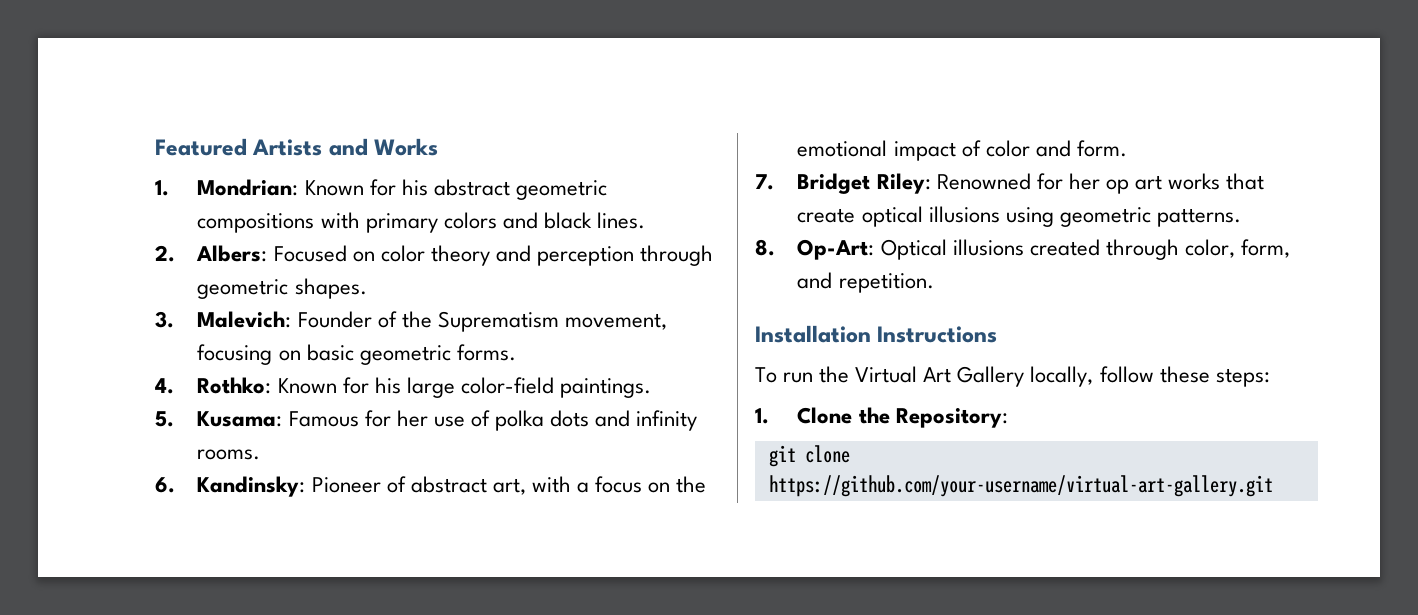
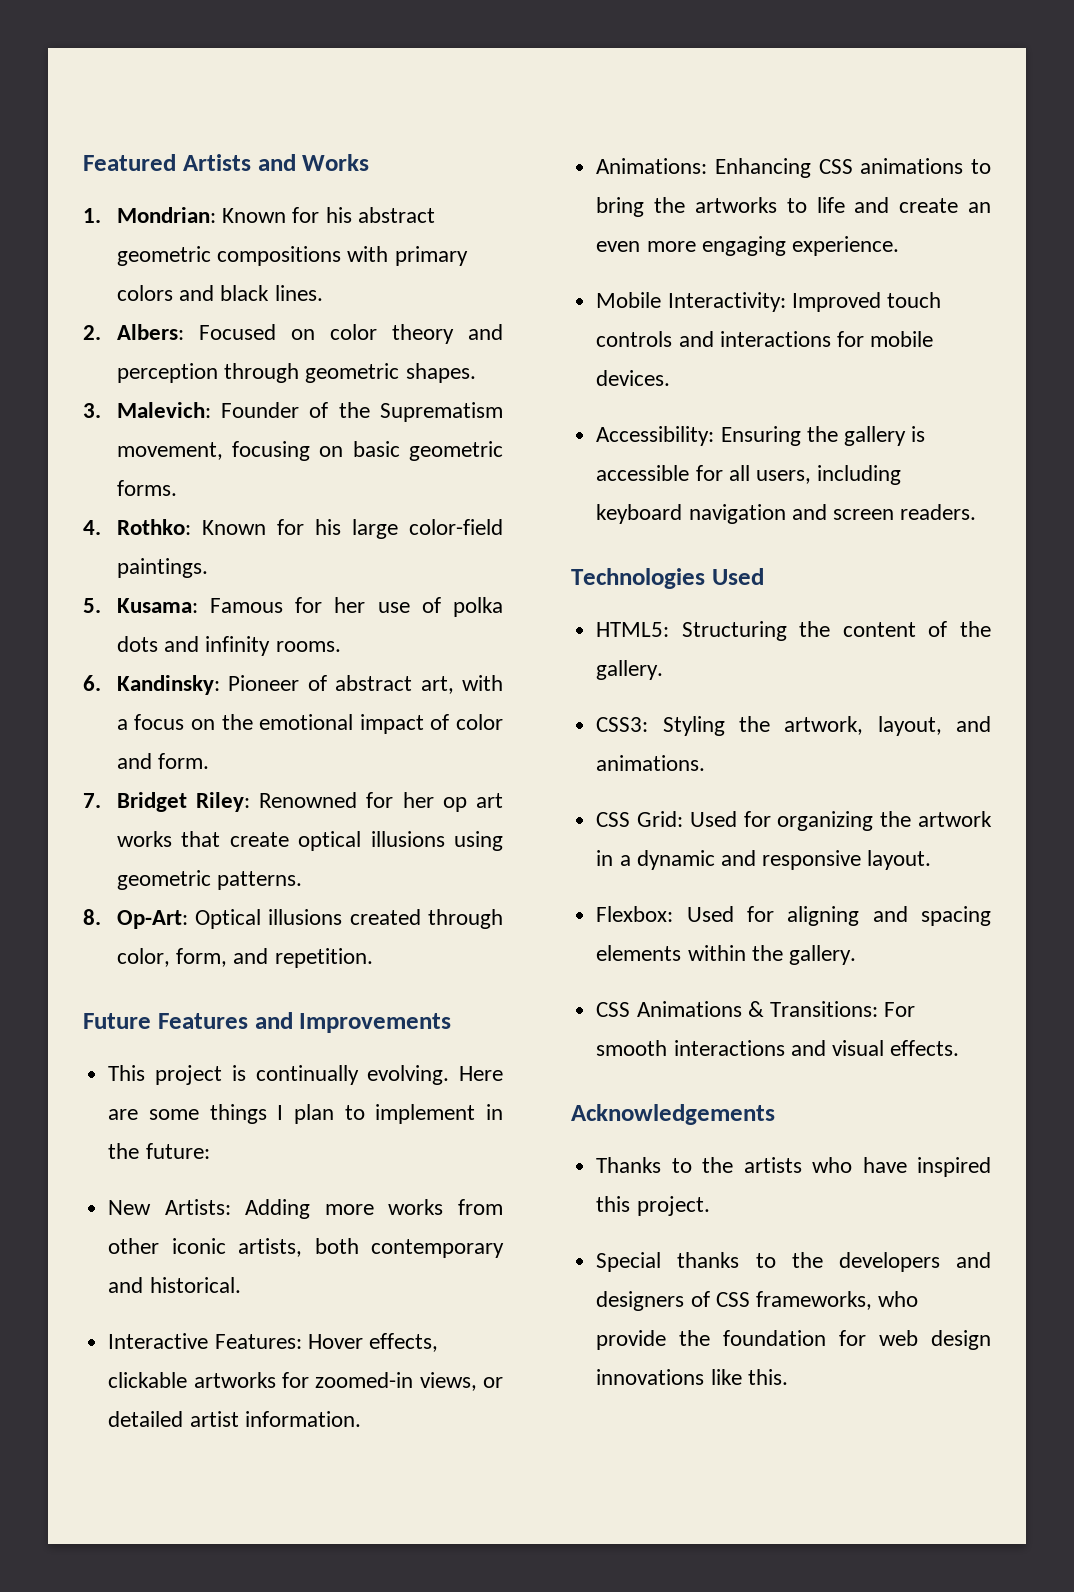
- Installation Instructions
- To run the Virtual Art Gallery locally, follow these steps:
- 1. Clone the Repository:
- git clone https://github.com/your-username/virtual-art-gallery.git
+ Future Features and Improvements
+ This project is continually evolving. Here are some things I plan to implement in the future:
+ New Artists: Adding more works from other iconic artists, both contemporary and historical.
+ Interactive Features: Hover effects, clickable artworks for zoomed-in views, or detailed artist information.
+ Animations: Enhancing CSS animations to bring the artworks to life and create an even more engaging experience.
+ Mobile Interactivity: Improved touch controls and interactions for mobile devices.
+ Accessibility: Ensuring the gallery is accessible for all users, including keyboard navigation and screen readers.
+ Technologies Used
+ HTML5: Structuring the content of the gallery.
+ CSS3: Styling the artwork, layout, and animations.
+ CSS Grid: Used for organizing the artwork in a dynamic and responsive layout.
+ Flexbox: Used for aligning and spacing elements within the gallery.
+ CSS Animations & Transitions: For smooth interactions and visual effects.
+ Acknowledgements
+ Thanks to the artists who have inspired this project.
+ Special thanks to the developers and designers of CSS frameworks, who provide the foundation for web design innovations like this.

